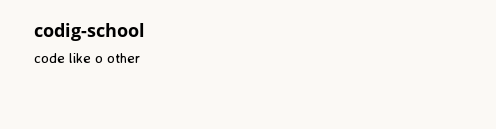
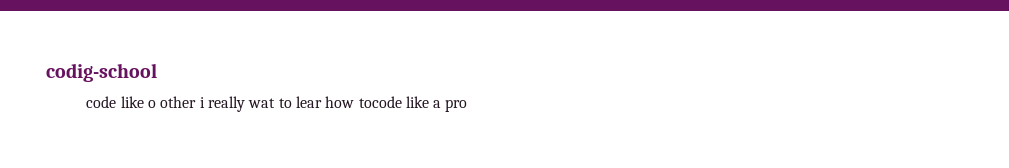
- code like o other
+ code like o other i really wat to lear how tocode like a pro

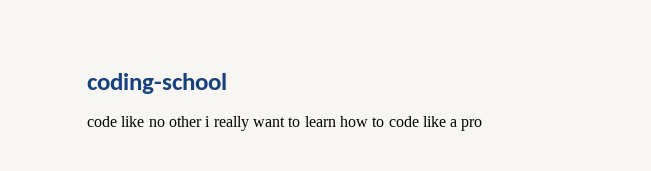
- codig-school
- code like o other i really wat to lear how tocode like a pro
+ coding-school
+ code like no other i really want to learn how to code like a pro

